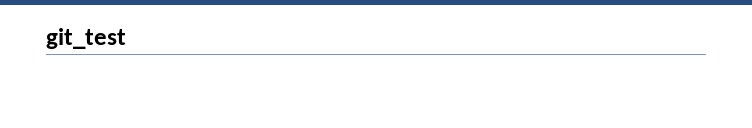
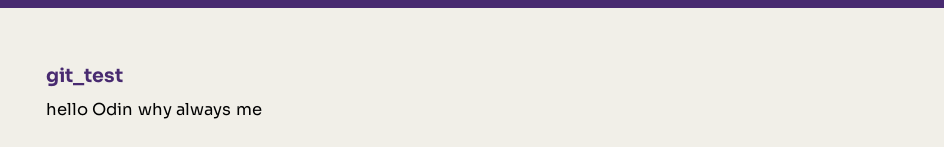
+ hello Odin why always me

